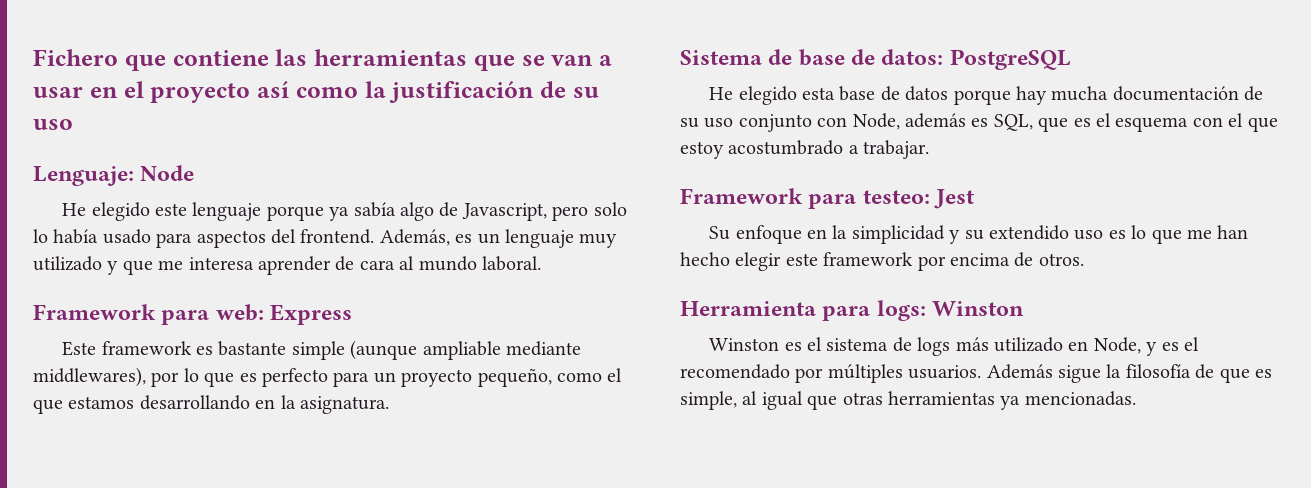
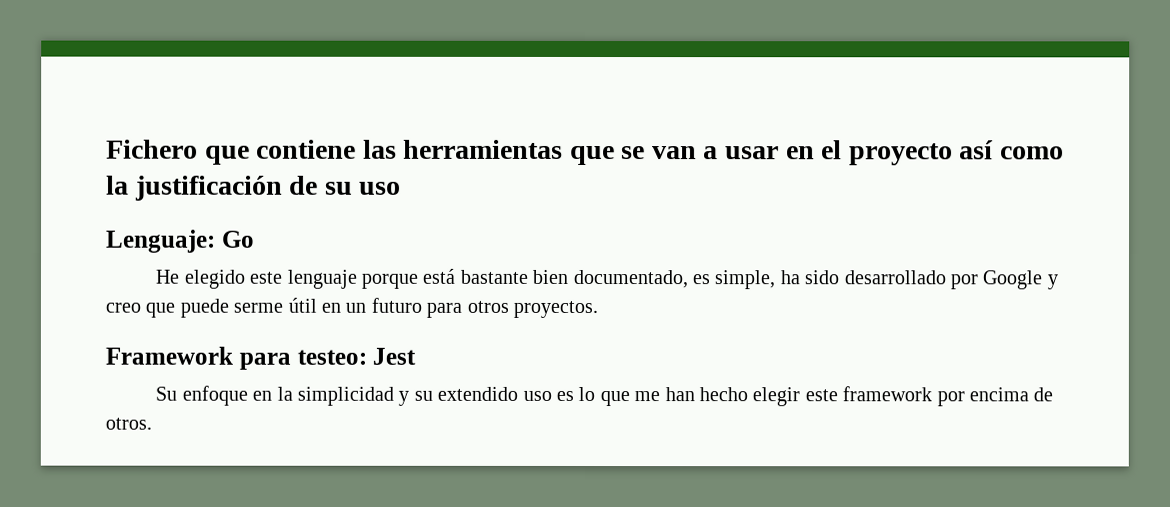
- Lenguaje: Node
+ Lenguaje: Go
- He elegido este lenguaje porque ya sabía algo de Javascript, pero solo lo había usado para aspectos del frontend. Además, es un lenguaje muy utilizado y que me interesa aprender de cara al mundo laboral.
- Framework para web: Express
- Este framework es bastante simple (aunque ampliable mediante middlewares), por lo que es perfecto para un proyecto pequeño, como el que estamos desarrollando en la asignatura.
- Sistema de base de datos: PostgreSQL
- He elegido esta base de datos porque hay mucha documentación de su uso conjunto con Node, además es SQL, que es el esquema con el que estoy acostumbrado a trabajar.
+ He elegido este lenguaje porque está bastante bien documentado, es simple, ha sido desarrollado por Google y creo que puede serme útil en un futuro para otros proyectos.
- Herramienta para logs: Winston
- Winston es el sistema de logs más utilizado en Node, y es el recomendado por múltiples usuarios. Además sigue la filosofía de que es simple, al igual que otras herramientas ya mencionadas.

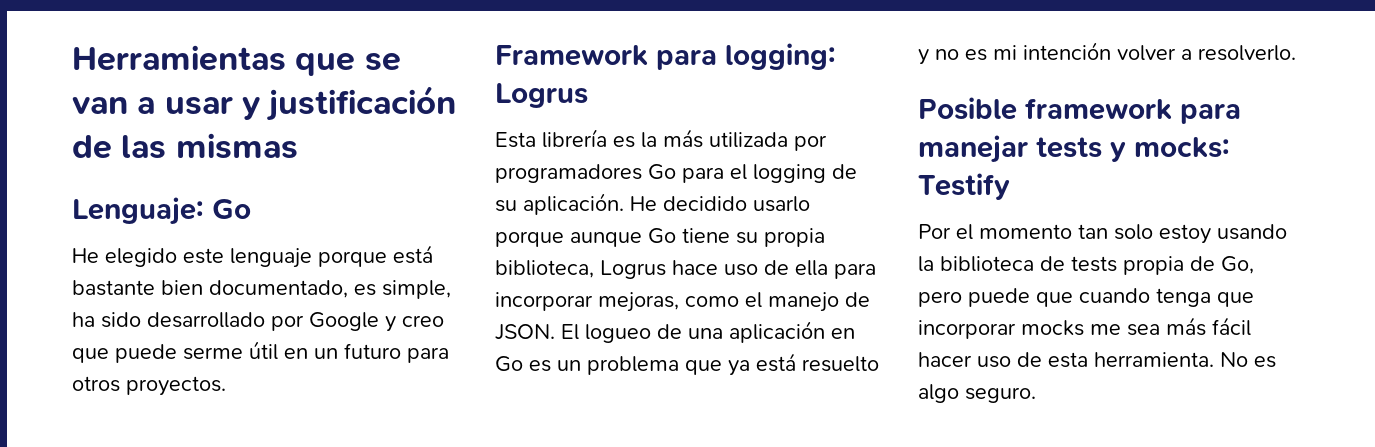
- Fichero que contiene las herramientas que se van a usar en el proyecto así como la justificación de su uso
+ Herramientas que se van a usar y justificación de las mismas
- Framework para testeo: Jest
- Su enfoque en la simplicidad y su extendido uso es lo que me han hecho elegir este framework por encima de otros.
+ Framework para logging: Logrus
+ Esta librería es la más utilizada por programadores Go para el logging de su aplicación. He decidido usarlo porque aunque Go tiene su propia biblioteca, Logrus hace uso de ella para incorporar mejoras, como el manejo de JSON. El logueo de una aplicación en Go es un problema que ya está resuelto y no es mi intención volver a resolverlo.
+ Posible framework para manejar tests y mocks: Testify
+ Por el momento tan solo estoy usando la biblioteca de tests propia de Go, pero puede que cuando tenga que incorporar mocks me sea más fácil hacer uso de esta herramienta. No es algo seguro.

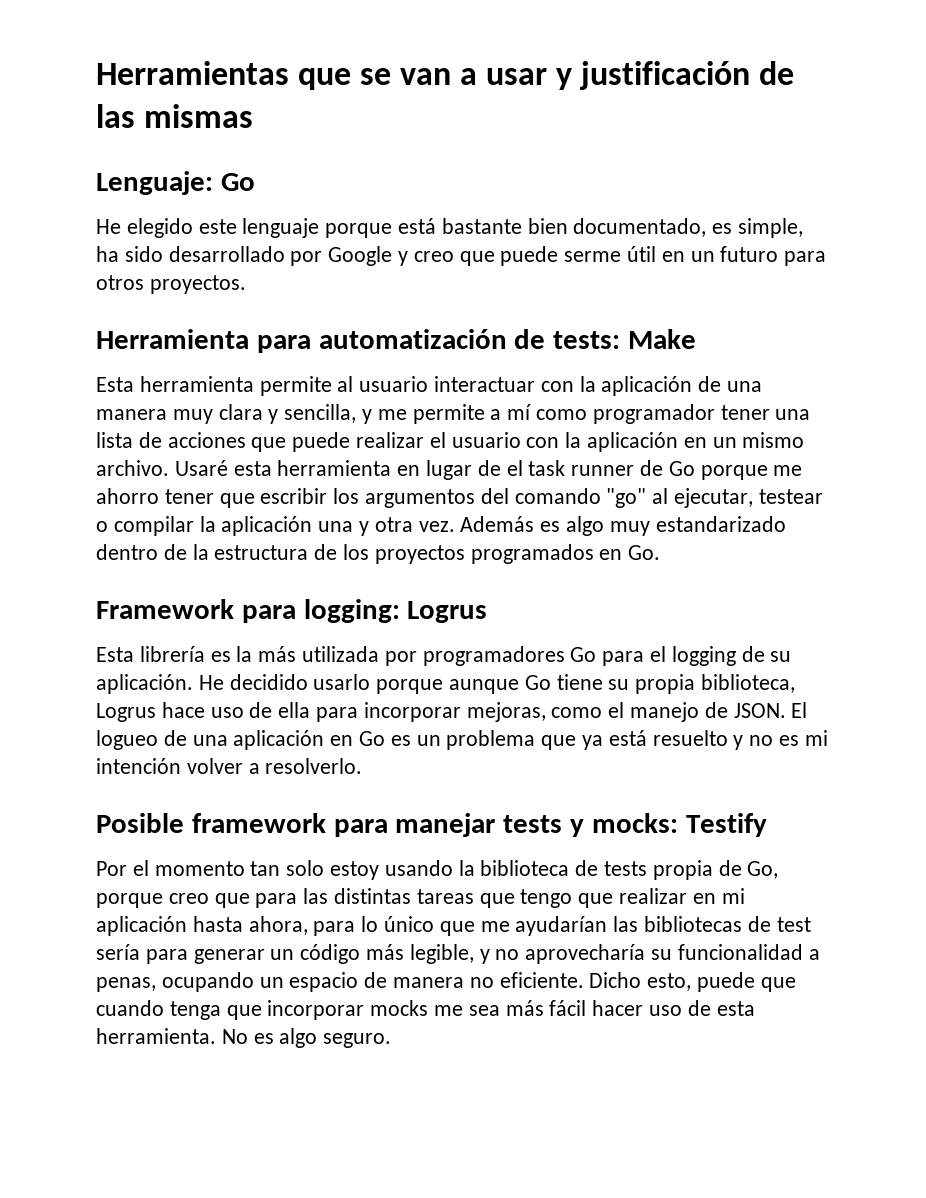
+ Herramienta para automatización de tests: Make
+ Esta herramienta permite al usuario interactuar con la aplicación de una manera muy clara y sencilla, y me permite a mí como programador tener una lista de acciones que puede realizar el usuario con la aplicación en un mismo archivo. Usaré esta herramienta en lugar de el task runner de Go porque me ahorro tener que escribir los argumentos del comando "go" al ejecutar, testear o compilar la aplicación una y otra vez. Además es algo muy estandarizado dentro de la estructura de los proyectos programados en Go.
- Por el momento tan solo estoy usando la biblioteca de tests propia de Go, pero puede que cuando tenga que incorporar mocks me sea más fácil hacer uso de esta herramienta.
+ Por el momento tan solo estoy usando la biblioteca de tests propia de Go, porque creo que para las distintas tareas que tengo que realizar en mi aplicación hasta ahora, para lo único que me ayudarían las bibliotecas de test sería para generar un código más legible, y no aprovecharía su funcionalidad a penas, ocupando un espacio de manera no eficiente. Dicho esto, puede que cuando tenga que incorporar mocks me sea más fácil hacer uso de esta herramienta.

